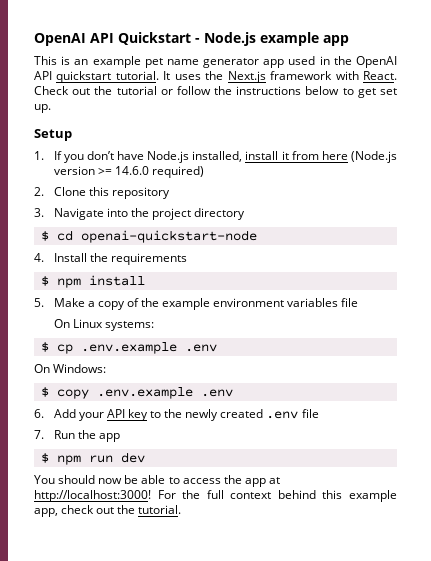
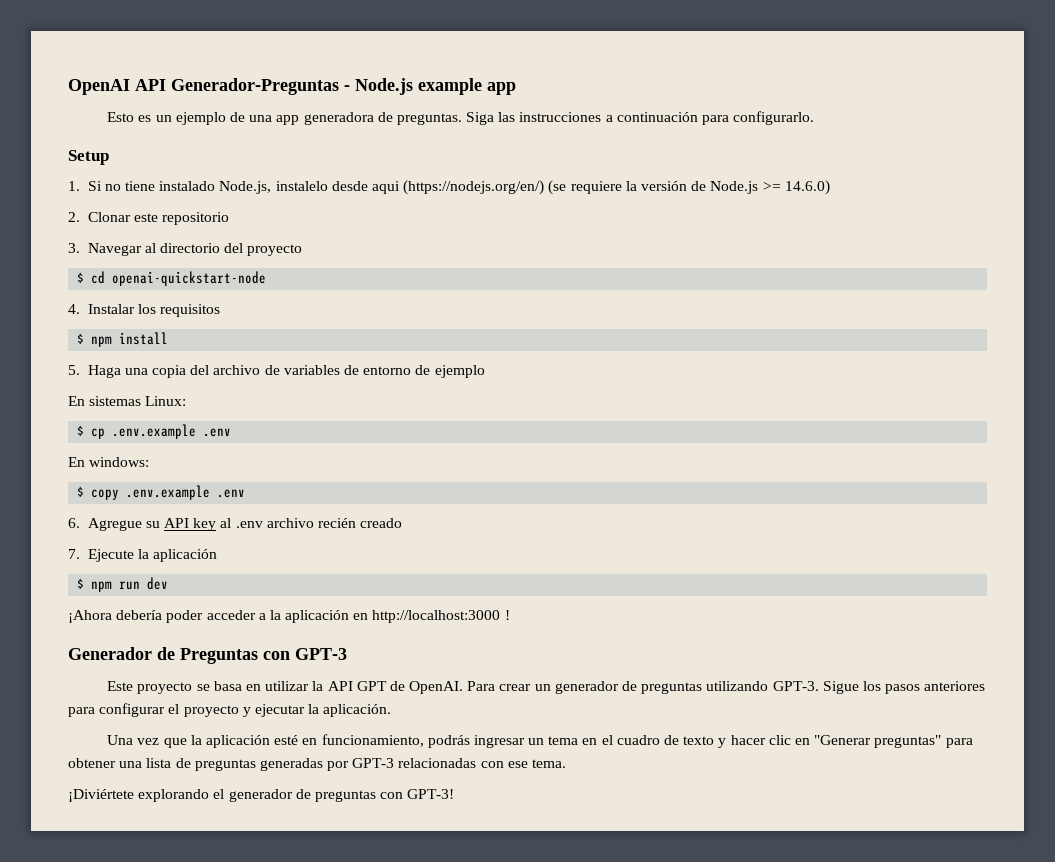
- OpenAI API Quickstart - Node.js example app
+ OpenAI API Generador-Preguntas - Node.js example app
- This is an example pet name generator app used in the OpenAI API quickstart tutorial. It uses the Next.js framework with React. Check out the tutorial or follow the instructions below to get set up.
+ Esto es un ejemplo de una app generadora de preguntas. Siga las instrucciones a continuación para configurarlo.
  Setup
- 1. If you don’t have Node.js installed, install it from here (Node.js version >= 14.6.0 required)
- 2. Clone this repository
- 3. Navigate into the project directory
+ 1. Si no tiene instalado Node.js, instalelo desde aqui (https://nodejs.org/en/) (se requiere la versión de Node.js >= 14.6.0)
+ 2. Clonar este repositorio
+ 3. Navegar al directorio del proyecto
- 4. Install the requirements
+ 4. Instalar los requisitos
- 5. Make a copy of the example environment variables file
- On Linux systems:
+ 5. Haga una copia del archivo de variables de entorno de ejemplo
+ En sistemas Linux:
- On Windows:
+ En windows:
- 6. Add your API key to the newly created .env file
- 7. Run the app
+ 6. Agregue su API key al .env archivo recién creado
+ 7. Ejecute la aplicación
  $ npm run dev
- You should now be able to access the app at http://localhost:3000! For the full context behind this example app, check out the tutorial.
+ ¡Ahora debería poder acceder a la aplicación en http://localhost:3000 !
+ Generador de Preguntas con GPT-3
+ Este proyecto se basa en utilizar la API GPT de OpenAI. Para crear un generador de preguntas utilizando GPT-3. Sigue los pasos anteriores para configurar el proyecto y ejecutar la aplicación.
+ Una vez que la aplicación esté en funcionamiento, podrás ingresar un tema en el cuadro de texto y hacer clic en "Generar preguntas" para obtener una lista de preguntas generadas por GPT-3 relacionadas con ese tema.
+ ¡Diviértete explorando el generador de preguntas con GPT-3!

